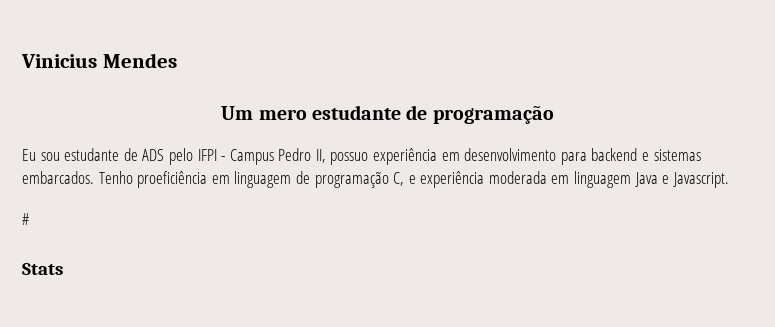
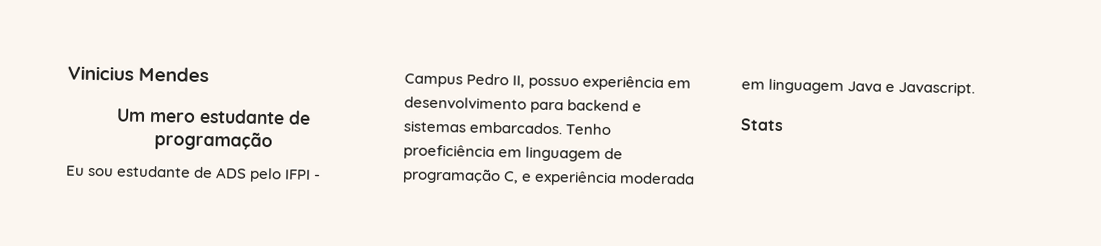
- #

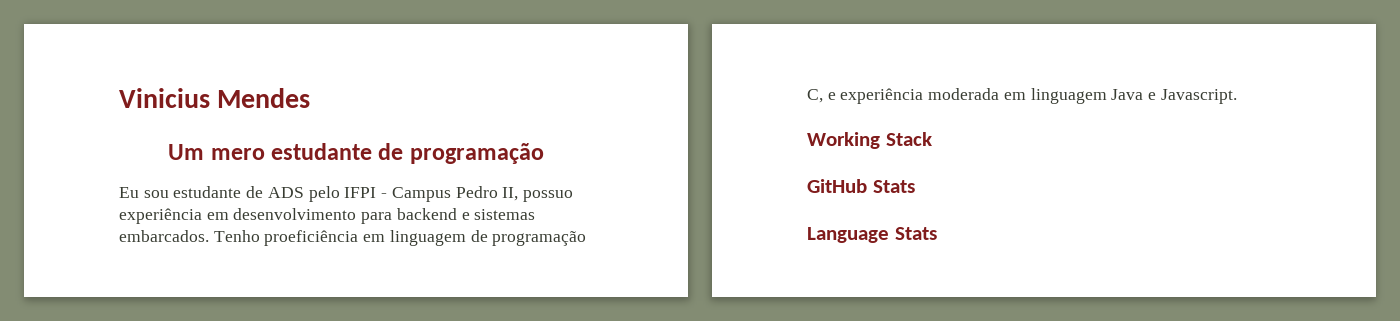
- Stats
+ Working Stack
+ GitHub Stats
+ Language Stats

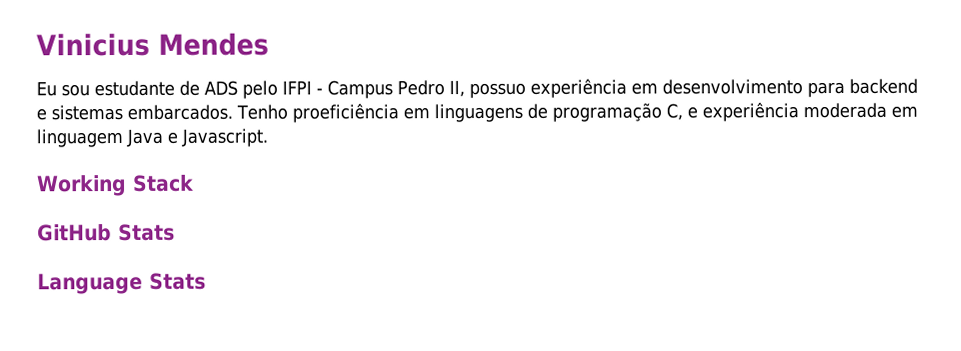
- Um mero estudante de programação
- Tenho proeficiência em linguagem de programação C, e experiência moderada em linguagem Java e Javascript.
+ Tenho proeficiência em linguagens de programação C, e experiência moderada em linguagem Java e Javascript.

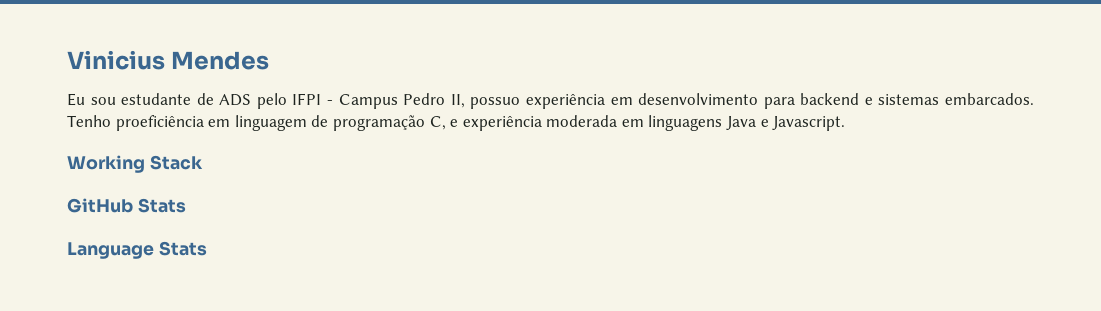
- Tenho proeficiência em linguagens de programação C, e experiência moderada em linguagem Java e Javascript.
+ Tenho proeficiência em linguagem de programação C, e experiência moderada em linguagens Java e Javascript.

